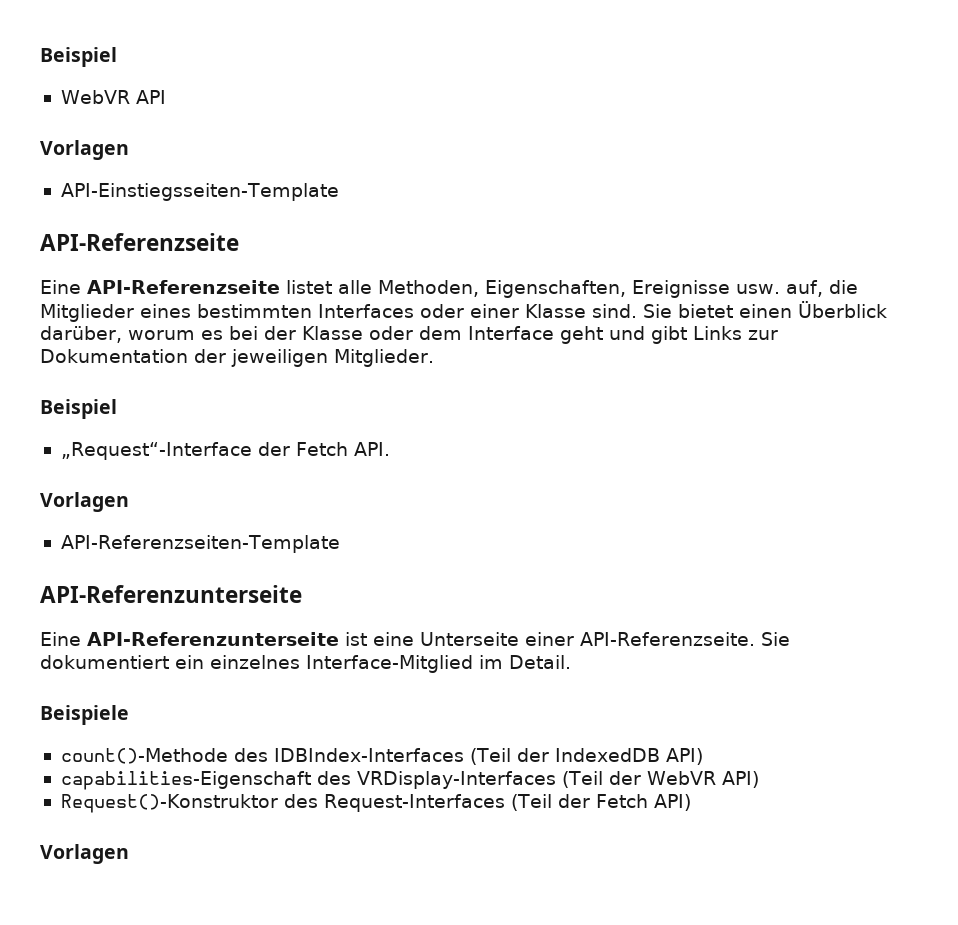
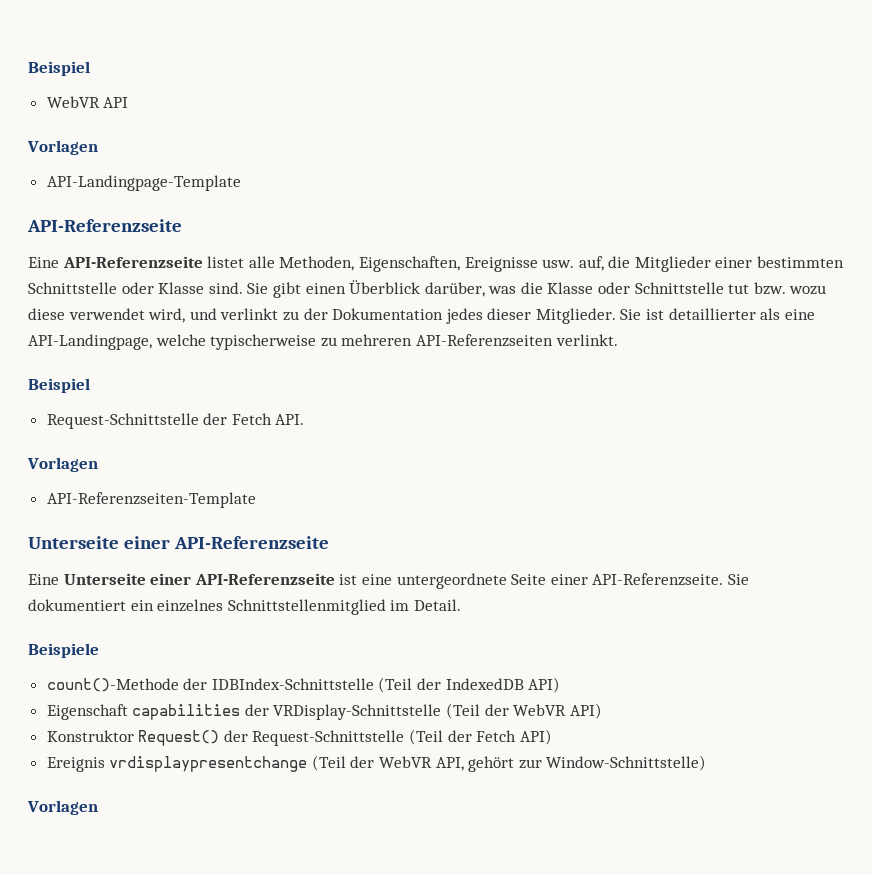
- API-Einstiegsseiten-Template
+ API-Landingpage-Template
- Eine API-Referenzseite listet alle Methoden, Eigenschaften, Ereignisse usw. auf, die Mitglieder eines bestimmten Interfaces oder einer Klasse sind.
+ Eine API-Referenzseite listet alle Methoden, Eigenschaften, Ereignisse usw. auf, die Mitglieder einer bestimmten Schnittstelle oder Klasse sind.
- Sie bietet einen Überblick darüber, worum es bei der Klasse oder dem Interface geht und gibt Links zur Dokumentation der jeweiligen Mitglieder.
+ Sie gibt einen Überblick darüber, was die Klasse oder Schnittstelle tut bzw. wozu diese verwendet wird, und verlinkt zu der Dokumentation jedes dieser Mitglieder. Sie ist detaillierter als eine API-Landingpage, welche typischerweise zu mehreren API-Referenzseiten verlinkt.
  Beispiel
- „Request“-Interface der Fetch API.
+ Request-Schnittstelle der Fetch API.
  API-Referenzseiten-Template
- API-Referenzunterseite
- Eine API-Referenzunterseite ist eine Unterseite einer API-Referenzseite.
+ Unterseite einer API-Referenzseite
+ Eine Unterseite einer API-Referenzseite ist eine untergeordnete Seite einer API-Referenzseite.
- Sie dokumentiert ein einzelnes Interface-Mitglied im Detail.
+ Sie dokumentiert ein einzelnes Schnittstellenmitglied im Detail.
- count()-Methode des IDBIndex-Interfaces (Teil der IndexedDB API)
+ count()-Methode der IDBIndex-Schnittstelle (Teil der IndexedDB API)
- capabilities-Eigenschaft des VRDisplay-Interfaces (Teil der WebVR API)
+ Eigenschaft capabilities der VRDisplay-Schnittstelle (Teil der WebVR API)
- Request()-Konstruktor des Request-Interfaces (Teil der Fetch API)
+ Konstruktor Request() der Request-Schnittstelle (Teil der Fetch API)
+ Ereignis vrdisplaypresentchange (Teil der WebVR API, gehört zur Window-Schnittstelle)

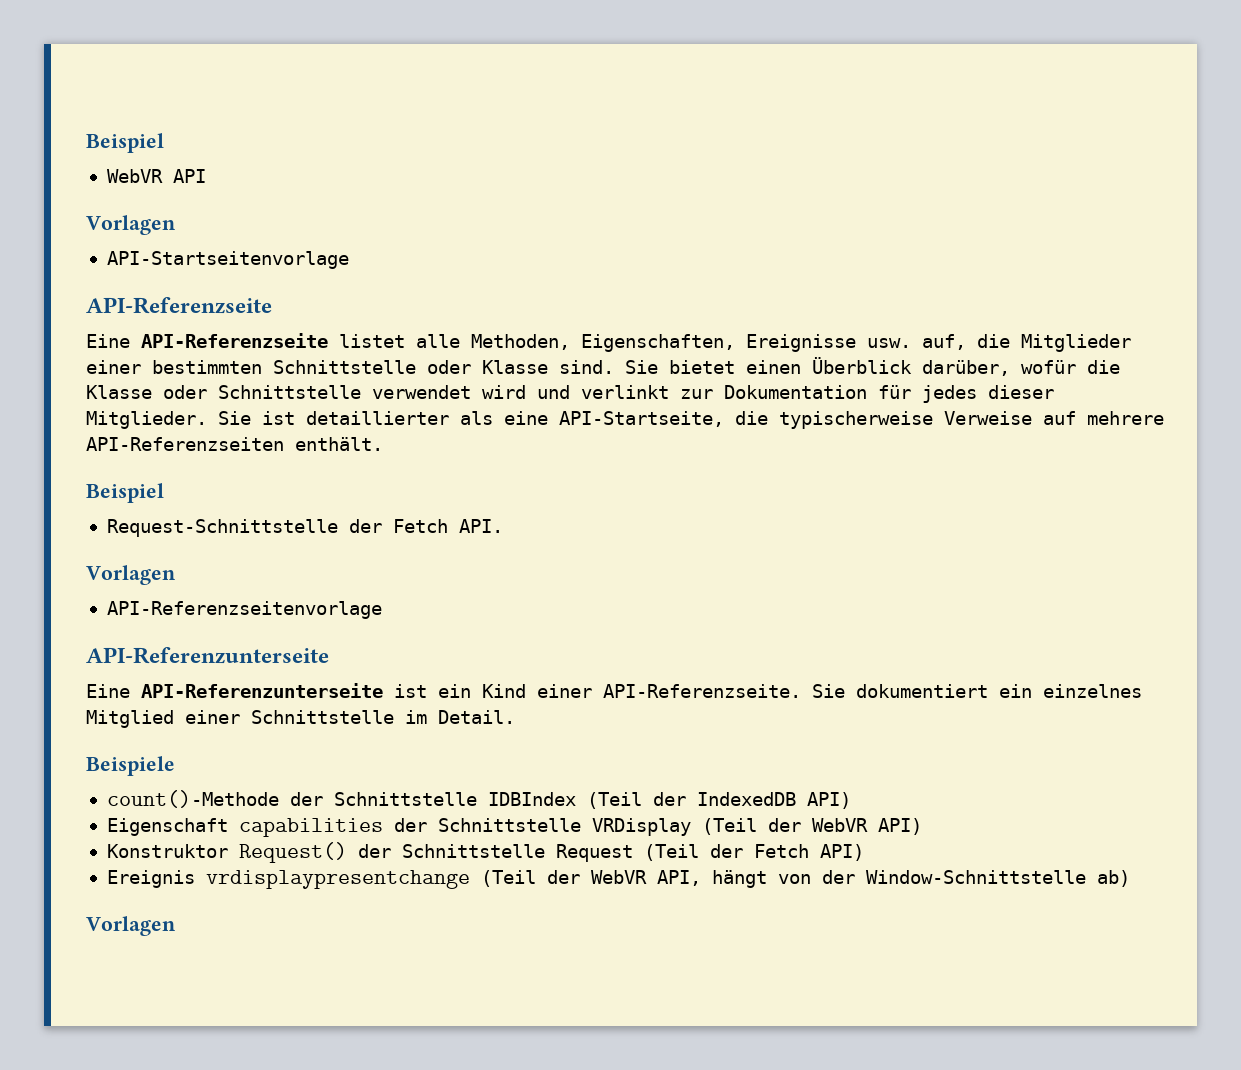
- API-Landingpage-Template
+ API-Startseitenvorlage
- Sie gibt einen Überblick darüber, was die Klasse oder Schnittstelle tut bzw. wozu diese verwendet wird, und verlinkt zu der Dokumentation jedes dieser Mitglieder.
+ Sie bietet einen Überblick darüber, wofür die Klasse oder Schnittstelle verwendet wird und verlinkt zur Dokumentation für jedes dieser Mitglieder.
- Sie ist detaillierter als eine API-Landingpage, welche typischerweise zu mehreren API-Referenzseiten verlinkt.
+ Sie ist detaillierter als eine API-Startseite, die typischerweise Verweise auf mehrere API-Referenzseiten enthält.
- API-Referenzseiten-Template
- Unterseite einer API-Referenzseite
- Eine Unterseite einer API-Referenzseite ist eine untergeordnete Seite einer API-Referenzseite.
+ API-Referenzseitenvorlage
+ API-Referenzunterseite
+ Eine API-Referenzunterseite ist ein Kind einer API-Referenzseite.
- Sie dokumentiert ein einzelnes Schnittstellenmitglied im Detail.
+ Sie dokumentiert ein einzelnes Mitglied einer Schnittstelle im Detail.
- count()-Methode der IDBIndex-Schnittstelle (Teil der IndexedDB API)
+ count()-Methode der Schnittstelle IDBIndex (Teil der IndexedDB API)
- Eigenschaft capabilities der VRDisplay-Schnittstelle (Teil der WebVR API)
+ Eigenschaft capabilities der Schnittstelle VRDisplay (Teil der WebVR API)
- Konstruktor Request() der Request-Schnittstelle (Teil der Fetch API)
+ Konstruktor Request() der Schnittstelle Request (Teil der Fetch API)
- Ereignis vrdisplaypresentchange (Teil der WebVR API, gehört zur Window-Schnittstelle)
+ Ereignis vrdisplaypresentchange (Teil der WebVR API, hängt von der Window-Schnittstelle ab)

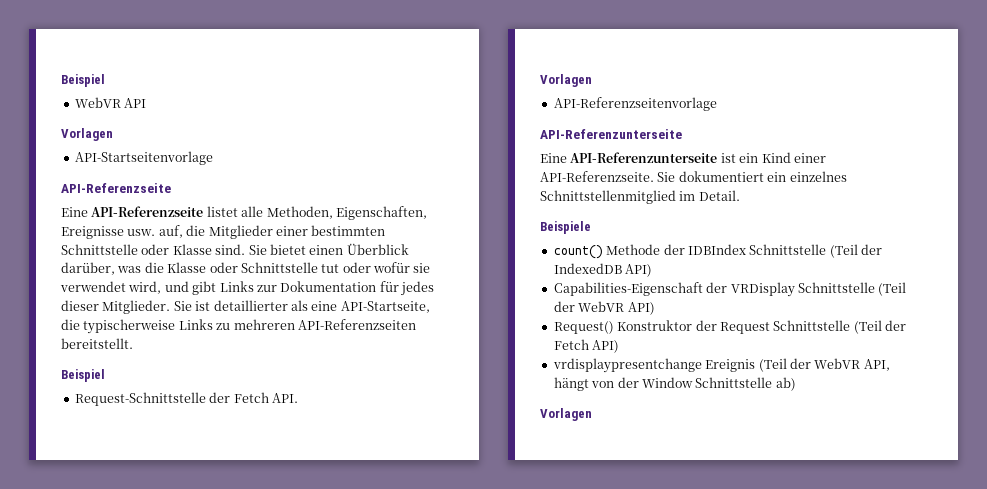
- Sie bietet einen Überblick darüber, wofür die Klasse oder Schnittstelle verwendet wird und verlinkt zur Dokumentation für jedes dieser Mitglieder.
+ Sie bietet einen Überblick darüber, was die Klasse oder Schnittstelle tut oder wofür sie verwendet wird, und gibt Links zur Dokumentation für jedes dieser Mitglieder.
- Sie ist detaillierter als eine API-Startseite, die typischerweise Verweise auf mehrere API-Referenzseiten enthält.
+ Sie ist detaillierter als eine API-Startseite, die typischerweise Links zu mehreren API-Referenzseiten bereitstellt.
- Sie dokumentiert ein einzelnes Mitglied einer Schnittstelle im Detail.
+ Sie dokumentiert ein einzelnes Schnittstellenmitglied im Detail.
- count()-Methode der Schnittstelle IDBIndex (Teil der IndexedDB API)
+ count() Methode der IDBIndex Schnittstelle (Teil der IndexedDB API)
- Eigenschaft capabilities der Schnittstelle VRDisplay (Teil der WebVR API)
+ Capabilities-Eigenschaft der VRDisplay Schnittstelle (Teil der WebVR API)
- Konstruktor Request() der Schnittstelle Request (Teil der Fetch API)
+ Request() Konstruktor der Request Schnittstelle (Teil der Fetch API)
- Ereignis vrdisplaypresentchange (Teil der WebVR API, hängt von der Window-Schnittstelle ab)
+ vrdisplaypresentchange Ereignis (Teil der WebVR API, hängt von der Window Schnittstelle ab)

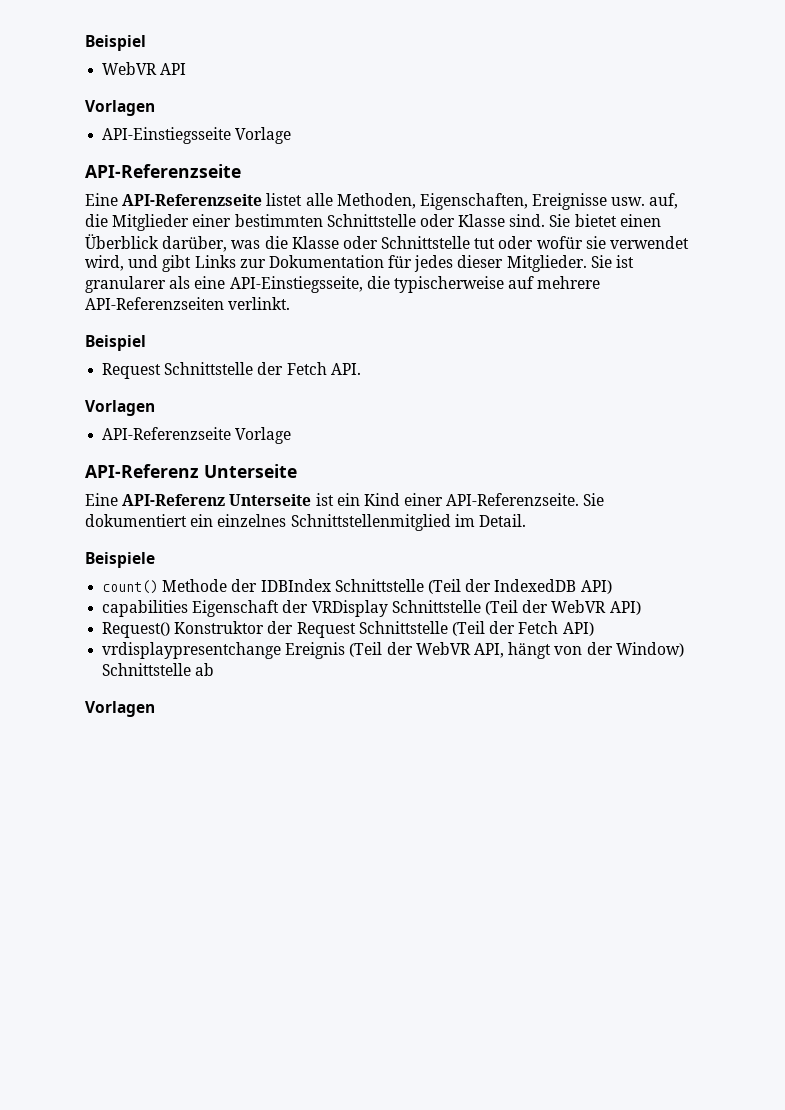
- API-Startseitenvorlage
+ API-Einstiegsseite Vorlage
- Sie ist detaillierter als eine API-Startseite, die typischerweise Links zu mehreren API-Referenzseiten bereitstellt.
+ Sie ist granularer als eine API-Einstiegsseite, die typischerweise auf mehrere API-Referenzseiten verlinkt.
  Beispiel
- Request-Schnittstelle der Fetch API.
+ Request Schnittstelle der Fetch API.
- API-Referenzseitenvorlage
- API-Referenzunterseite
- Eine API-Referenzunterseite ist ein Kind einer API-Referenzseite.
+ API-Referenzseite Vorlage
+ API-Referenz Unterseite
+ Eine API-Referenz Unterseite ist ein Kind einer API-Referenzseite.
- Capabilities-Eigenschaft der VRDisplay Schnittstelle (Teil der WebVR API)
+ capabilities Eigenschaft der VRDisplay Schnittstelle (Teil der WebVR API)
- vrdisplaypresentchange Ereignis (Teil der WebVR API, hängt von der Window Schnittstelle ab)
+ vrdisplaypresentchange Ereignis (Teil der WebVR API, hängt von der Window) Schnittstelle ab

